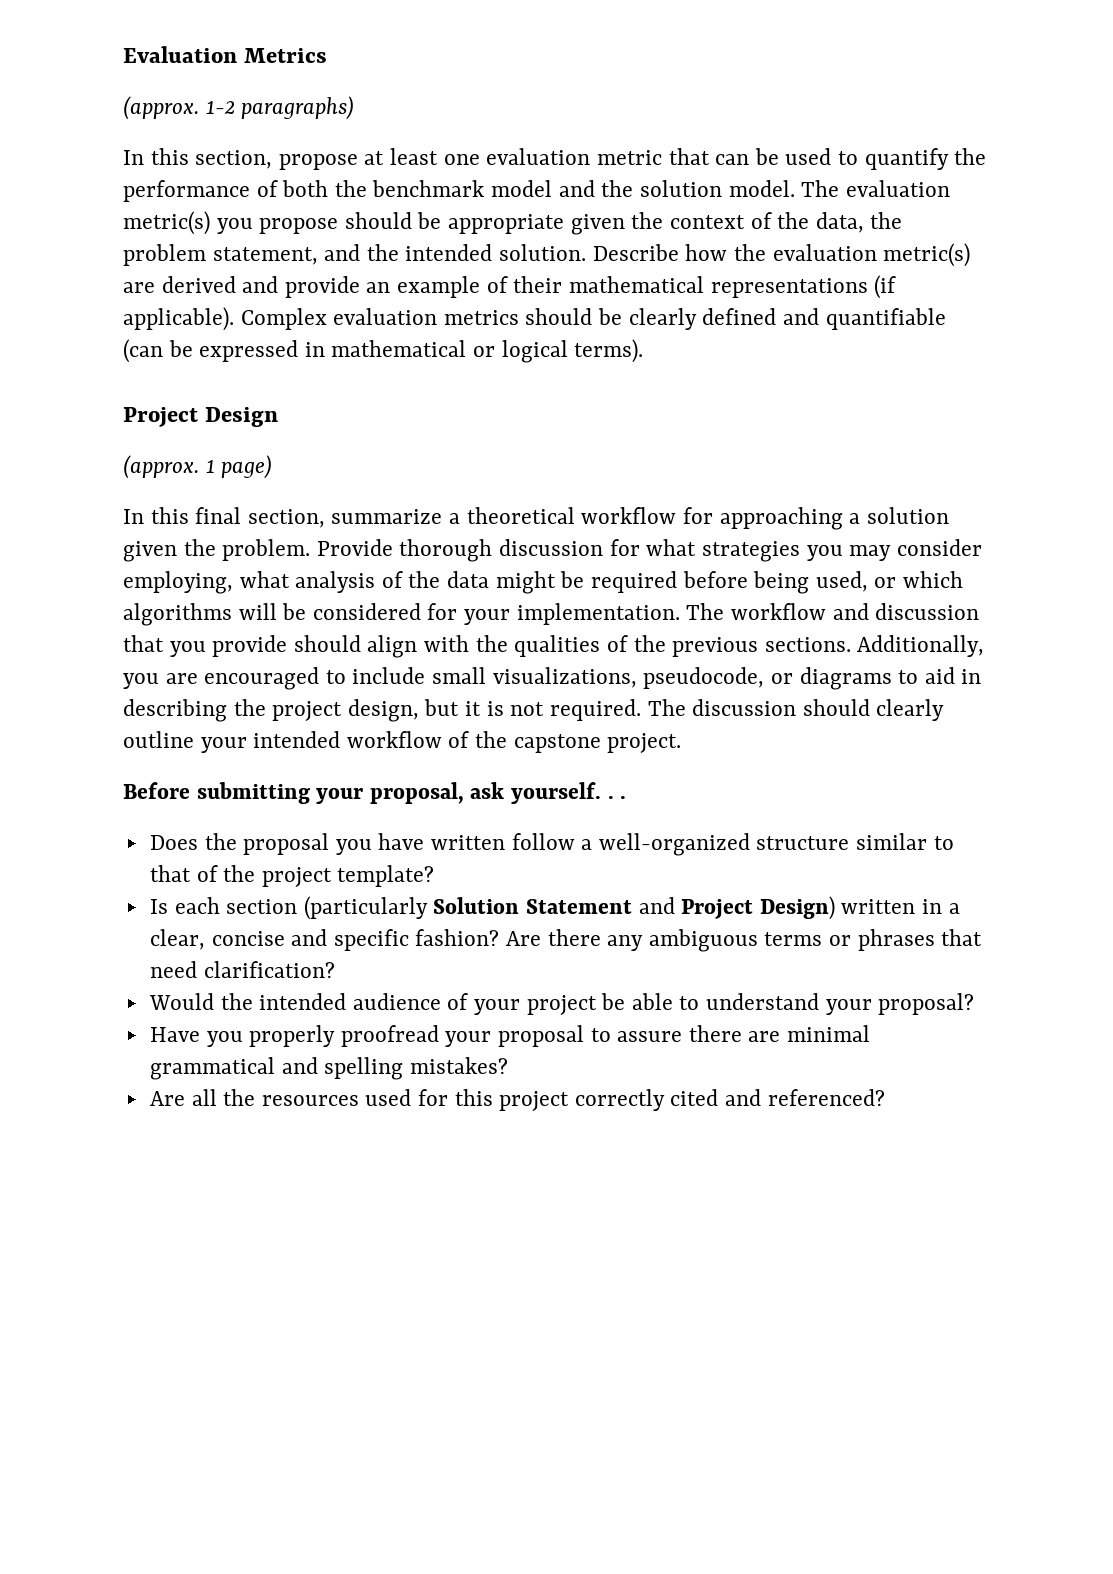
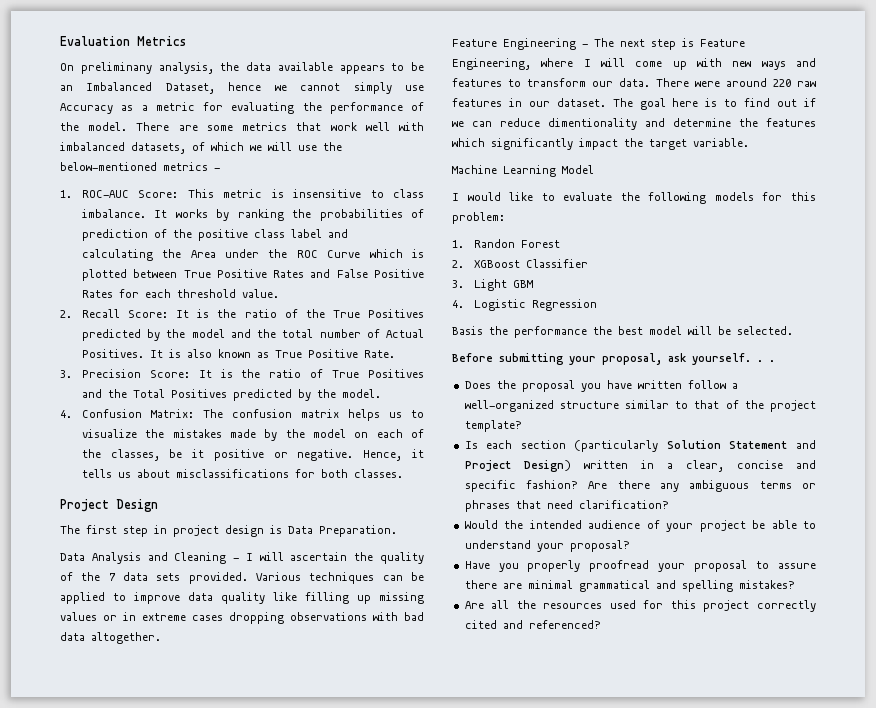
- (approx. 1-2 paragraphs)
- In this section, propose at least one evaluation metric that can be used to quantify the performance of both the benchmark model and the solution model. The evaluation metric(s) you propose should be appropriate given the context of the data, the problem statement, and the intended solution. Describe how the evaluation metric(s) are derived and provide an example of their mathematical representations (if applicable). Complex evaluation metrics should be clearly defined and quantifiable (can be expressed in mathematical or logical terms).
+ On preliminany analysis, the data available appears to be an Imbalanced Dataset, hence we cannot simply use Accuracy as a metric for evaluating the performance of the model. There are some metrics that work well with imbalanced datasets, of which we will use the below-mentioned metrics -
+ 1. ROC-AUC Score: This metric is insensitive to class imbalance. It works by ranking the probabilities of prediction of the positive class label and calculating the Area under the ROC Curve which is plotted between True Positive Rates and False Positive Rates for each threshold value.
+ 2. Recall Score: It is the ratio of the True Positives predicted by the model and the total number of Actual Positives. It is also known as True Positive Rate.
+ 3. Precision Score: It is the ratio of True Positives and the Total Positives predicted by the model.
+ 4. Confusion Matrix: The confusion matrix helps us to visualize the mistakes made by the model on each of the classes, be it positive or negative. Hence, it tells us about misclassifications for both classes.
  Project Design
- (approx. 1 page)
- In this final section, summarize a theoretical workflow for approaching a solution given the problem. Provide thorough discussion for what strategies you may consider employing, what analysis of the data might be required before being used, or which algorithms will be considered for your implementation. The workflow and discussion that you provide should align with the qualities of the previous sections. Additionally, you are encouraged to include small visualizations, pseudocode, or diagrams to aid in describing the project design, but it is not required. The discussion should clearly outline your intended workflow of the capstone project.
+ The first step in project design is Data Preparation.
+ Data Analysis and Cleaning - I will ascertain the quality of the 7 data sets provided. Various techniques can be applied to improve data quality like filling up missing values or in extreme cases dropping observations with bad data altogether.
+ Feature Engineering - The next step is Feature Engineering, where I will come up with new ways and features to transform our data. There were around 220 raw features in our dataset. The goal here is to find out if we can reduce dimentionality and determine the features which significantly impact the target variable.
+ Machine Learning Model
+ I would like to evaluate the following models for this problem:
+ 1. Randon Forest
+ 2. XGBoost Classifier
+ 3. Light GBM
+ 4. Logistic Regression
+ Basis the performance the best model will be selected.

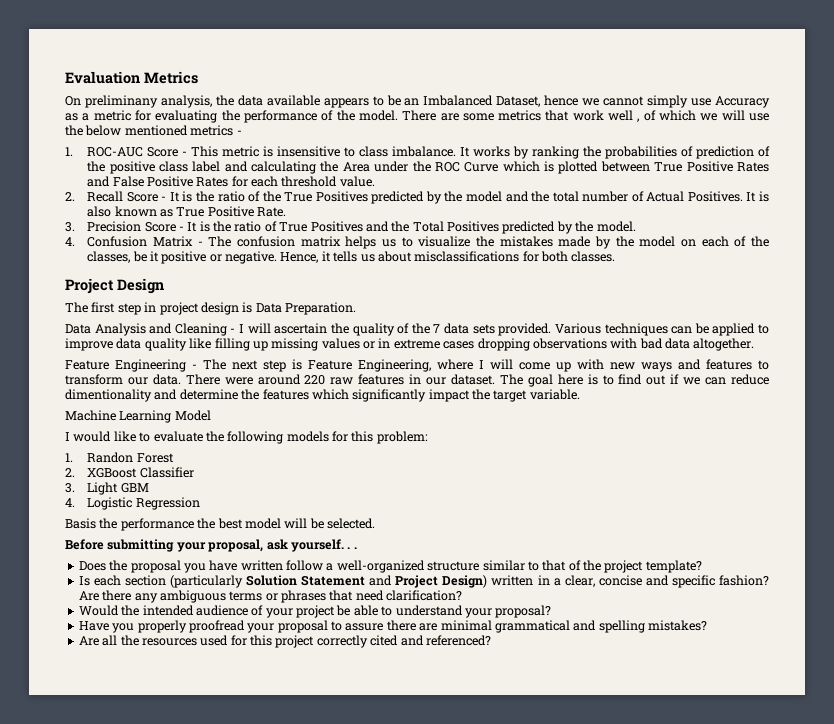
- There are some metrics that work well with imbalanced datasets, of which we will use the below-mentioned metrics -
+ There are some metrics that work well , of which we will use the below mentioned metrics -
- 1. ROC-AUC Score: This metric is insensitive to class imbalance.
+ 1. ROC-AUC Score - This metric is insensitive to class imbalance.
- 2. Recall Score: It is the ratio of the True Positives predicted by the model and the total number of Actual Positives.
+ 2. Recall Score - It is the ratio of the True Positives predicted by the model and the total number of Actual Positives.
- 3. Precision Score: It is the ratio of True Positives and the Total Positives predicted by the model.
+ 3. Precision Score - It is the ratio of True Positives and the Total Positives predicted by the model.
- 4. Confusion Matrix: The confusion matrix helps us to visualize the mistakes made by the model on each of the classes, be it positive or negative.
+ 4. Confusion Matrix - The confusion matrix helps us to visualize the mistakes made by the model on each of the classes, be it positive or negative.

